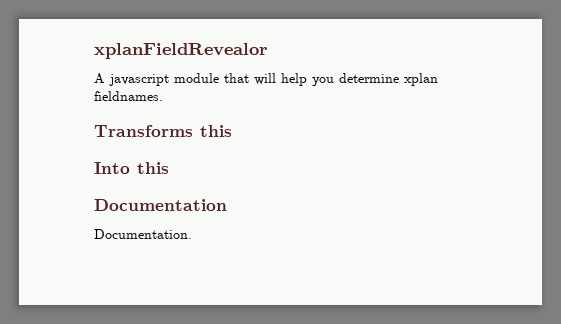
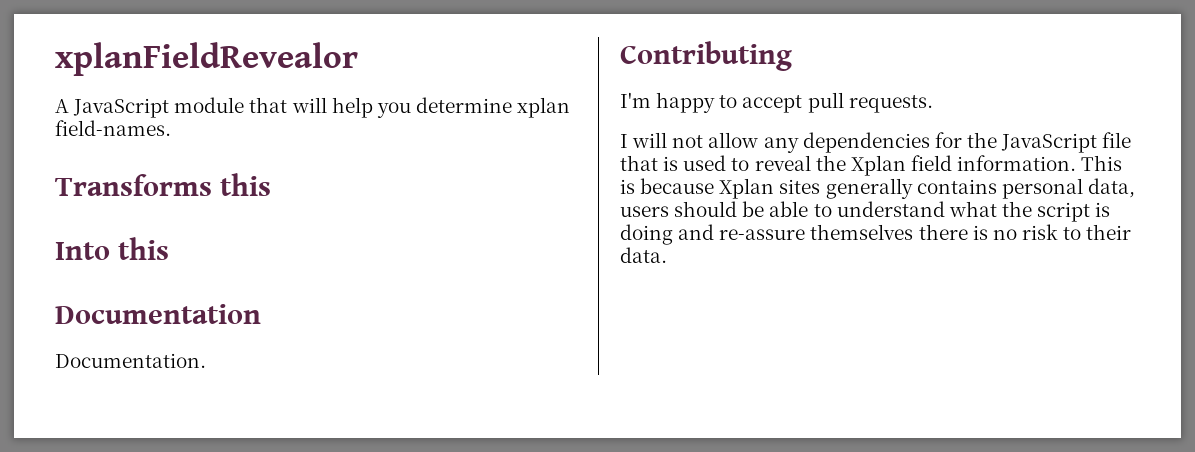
- A javascript module that will help you determine xplan fieldnames.
+ A JavaScript module that will help you determine xplan field-names.
+ Contributing
+ I'm happy to accept pull requests.
+ I will not allow any dependencies for the JavaScript file that is used to reveal the Xplan field information. This is because Xplan sites generally contains personal data, users should be able to understand what the script is doing and re-assure themselves there is no risk to their data.

